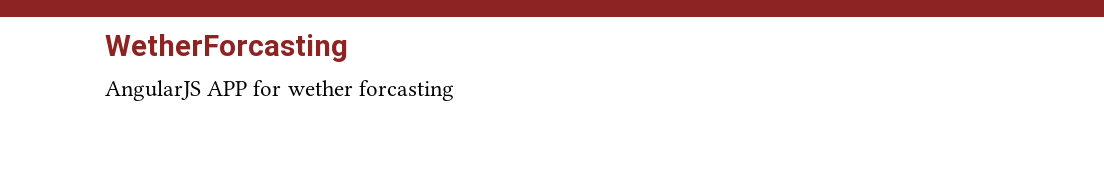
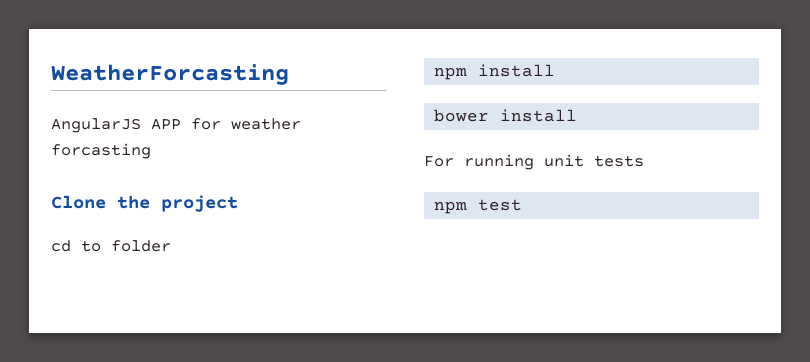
- WetherForcasting
+ WeatherForcasting
- AngularJS APP for wether forcasting
+ AngularJS APP for weather forcasting
+ Clone the project
+ cd to folder
+ npm install
+ bower install
+ For running unit tests
+ npm test

